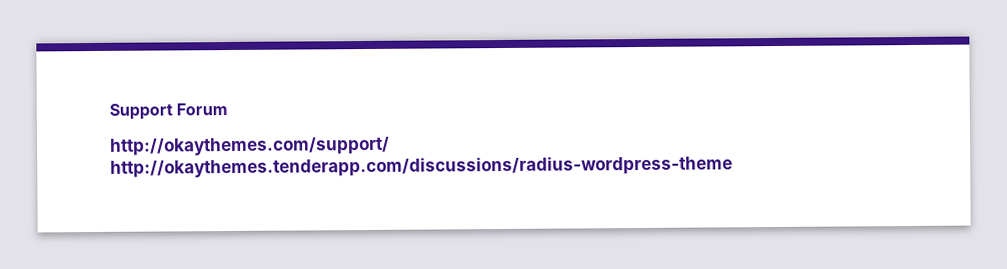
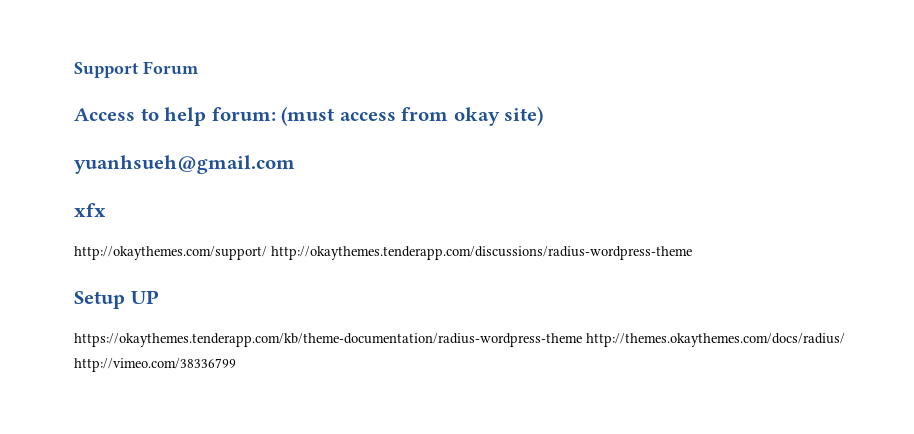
+ Access to help forum: (must access from okay site)
+ yuanhsueh@gmail.com
+ xfx
  http://okaythemes.com/support/ http://okaythemes.tenderapp.com/discussions/radius-wordpress-theme
+ Setup UP
+ https://okaythemes.tenderapp.com/kb/theme-documentation/radius-wordpress-theme http://themes.okaythemes.com/docs/radius/ http://vimeo.com/38336799

